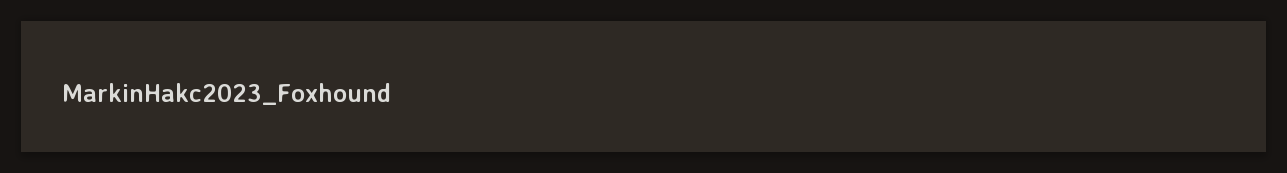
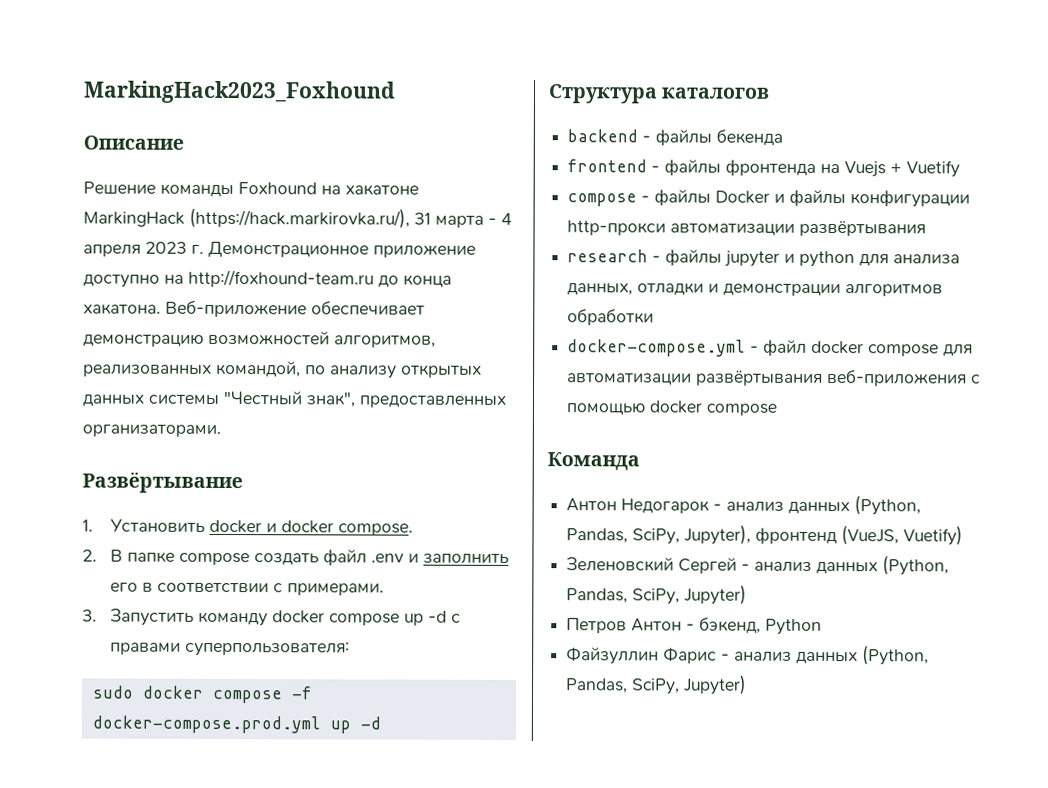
- MarkinHakc2023_Foxhound
+ MarkingHack2023_Foxhound
+ Описание
+ Решение команды Foxhound на хакатоне MarkingHack (https://hack.markirovka.ru/), 31 марта - 4 апреля 2023 г. Демонстрационное приложение доступно на http://foxhound-team.ru до конца хакатона. Веб-приложение обеспечивает демонстрацию возможностей алгоритмов, реализованных командой, по анализу открытых данных системы "Честный знак", предоставленных организаторами.
+ Развёртывание
+ 1. Установить docker и docker compose.
+ 2. В папке compose создать файл .env и заполнить его в соответствии с примерами.
+ 3. Запустить команду docker compose up -d с правами суперпользователя:
+ sudo docker compose -f docker-compose.prod.yml up -d
+ Структура каталогов
+ backend - файлы бекенда
+ frontend - файлы фронтенда на Vuejs + Vuetify
+ compose - файлы Docker и файлы конфигурации http-прокси автоматизации развёртывания
+ research - файлы jupyter и python для анализа данных, отладки и демонстрации алгоритмов обработки
+ docker-compose.yml - файл docker compose для автоматизации развёртывания веб-приложения с помощью docker compose
+ Команда
+ Антон Недогарок - анализ данных (Python, Pandas, SciPy, Jupyter), фронтенд (VueJS, Vuetify)
+ Зеленовский Сергей - анализ данных (Python, Pandas, SciPy, Jupyter)
+ Петров Антон - бэкенд, Python
+ Файзуллин Фарис - анализ данных (Python, Pandas, SciPy, Jupyter)

